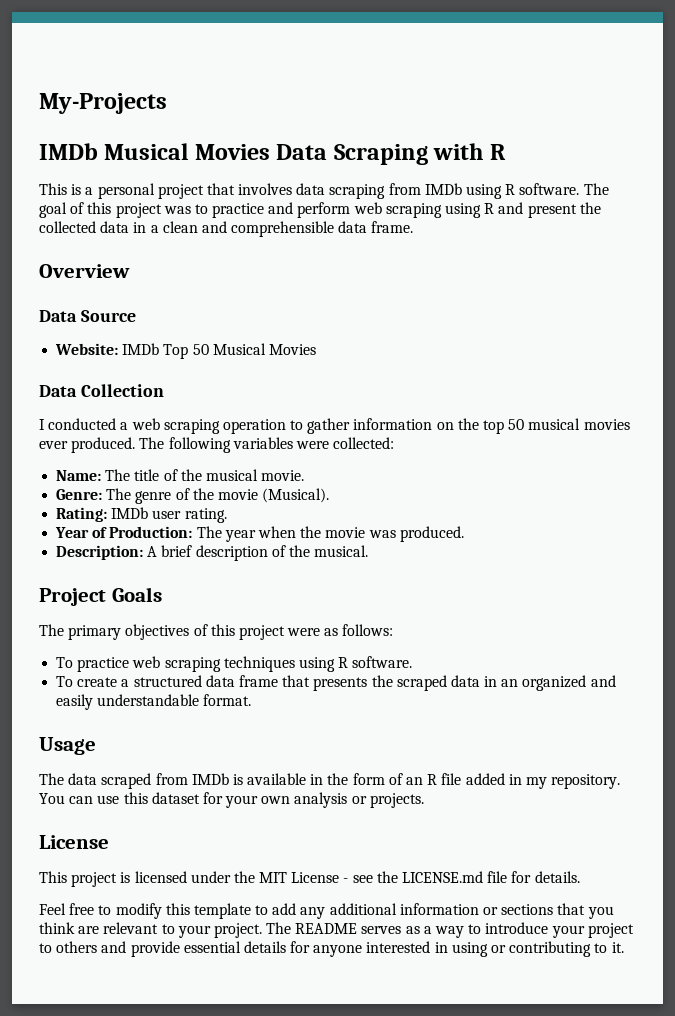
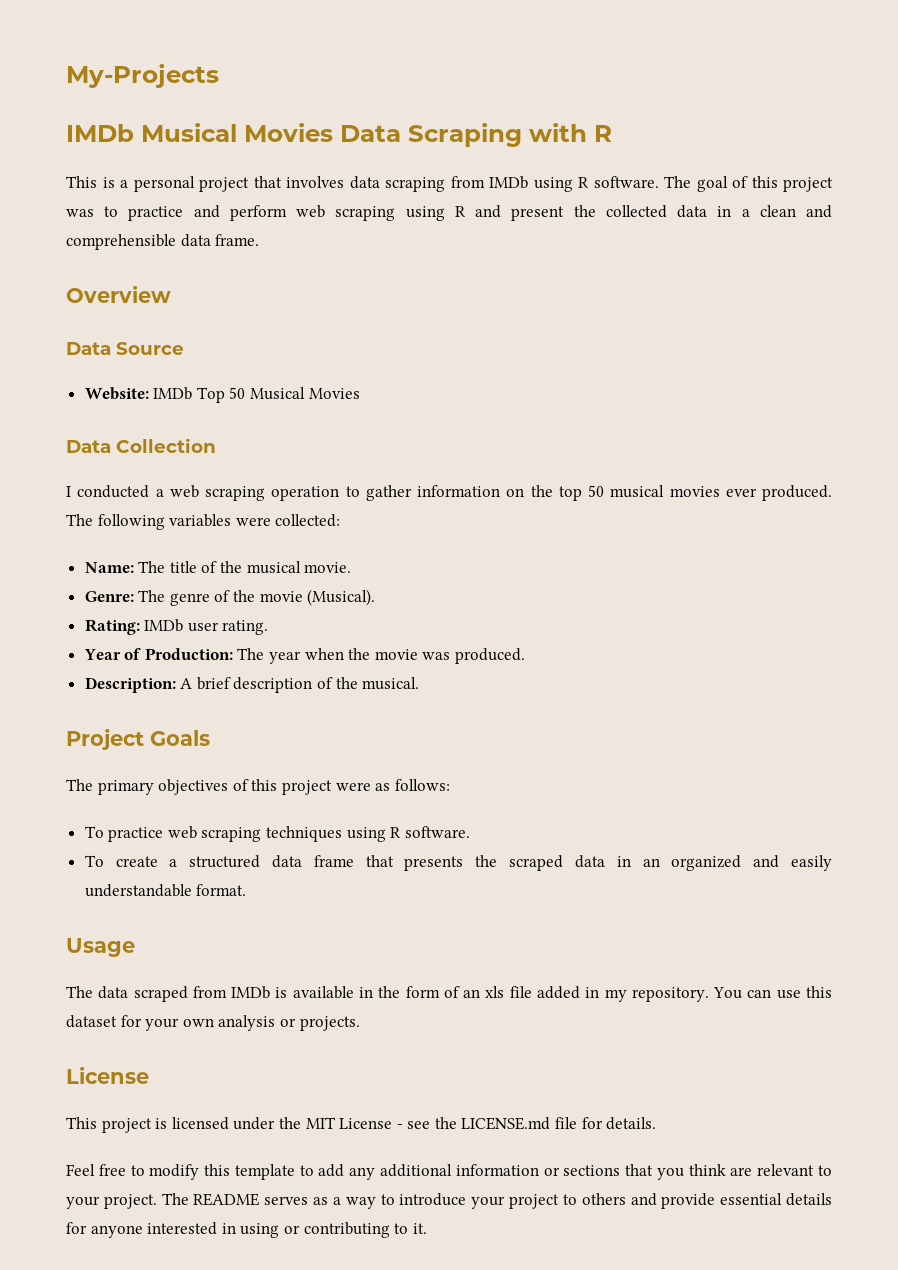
- The data scraped from IMDb is available in the form of an R file added in my repository.
+ The data scraped from IMDb is available in the form of an xls file added in my repository.

